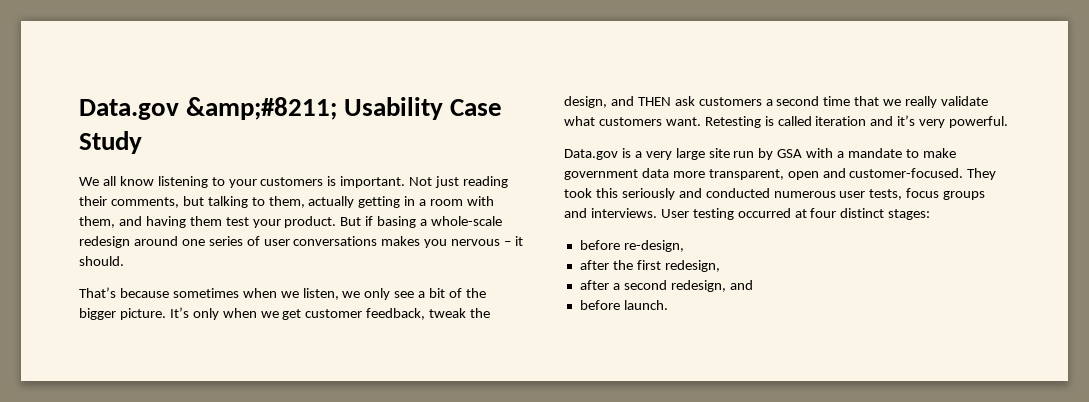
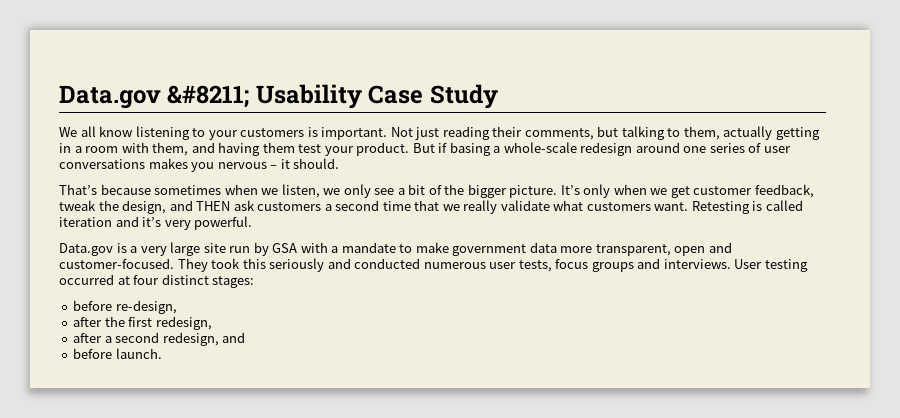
- Data.gov &amp;#8211; Usability Case Study
+ Data.gov &#8211; Usability Case Study

